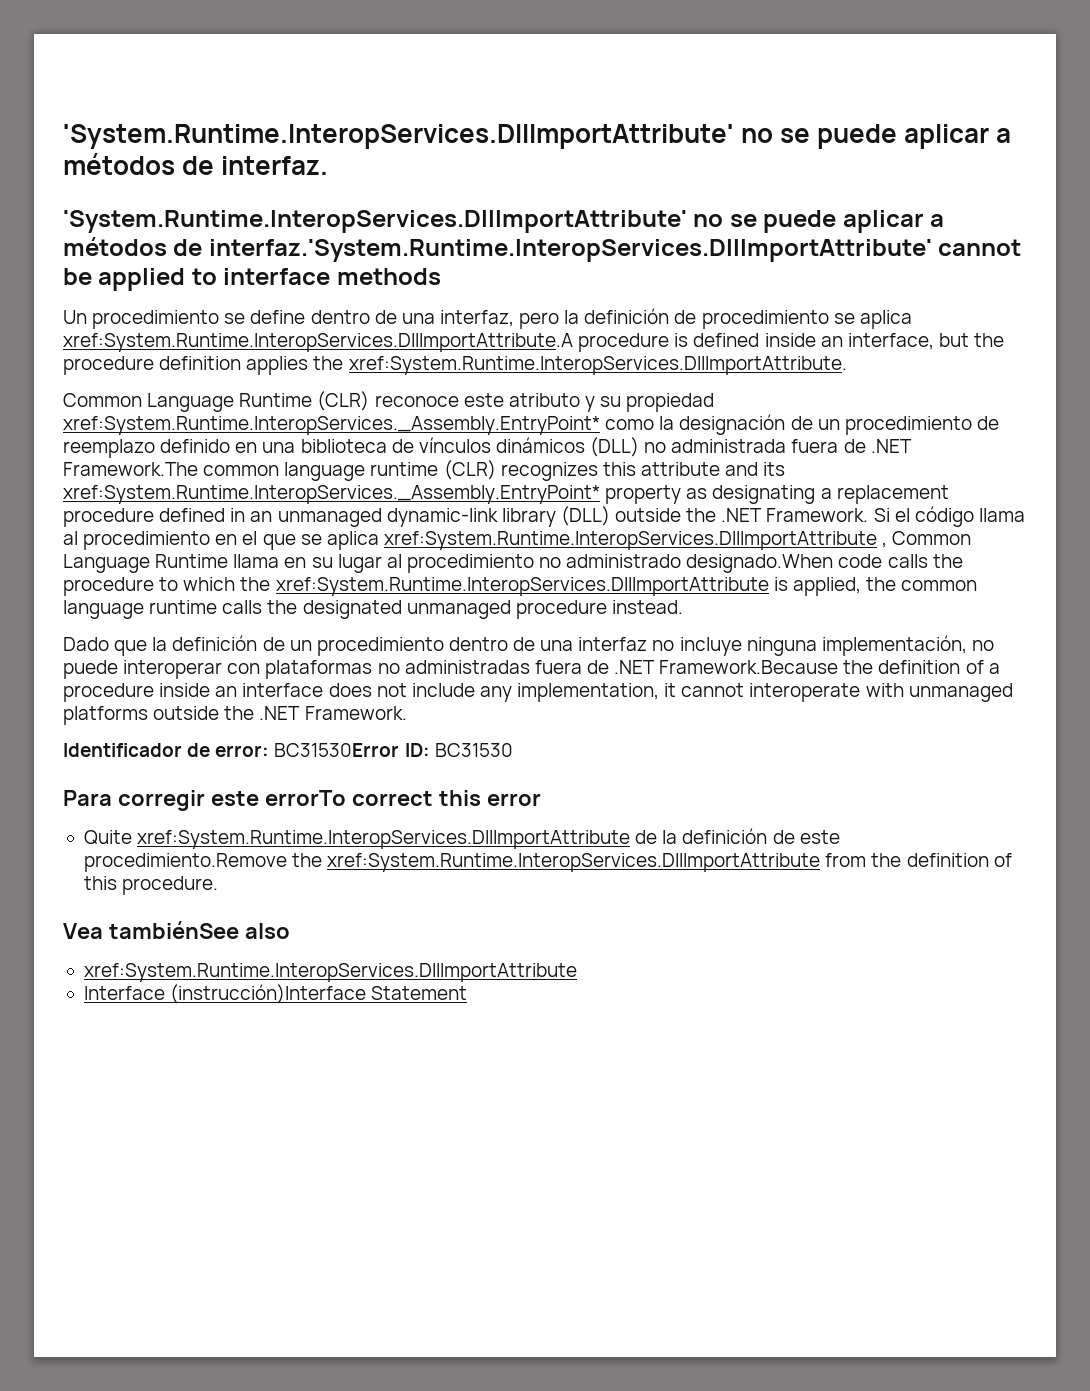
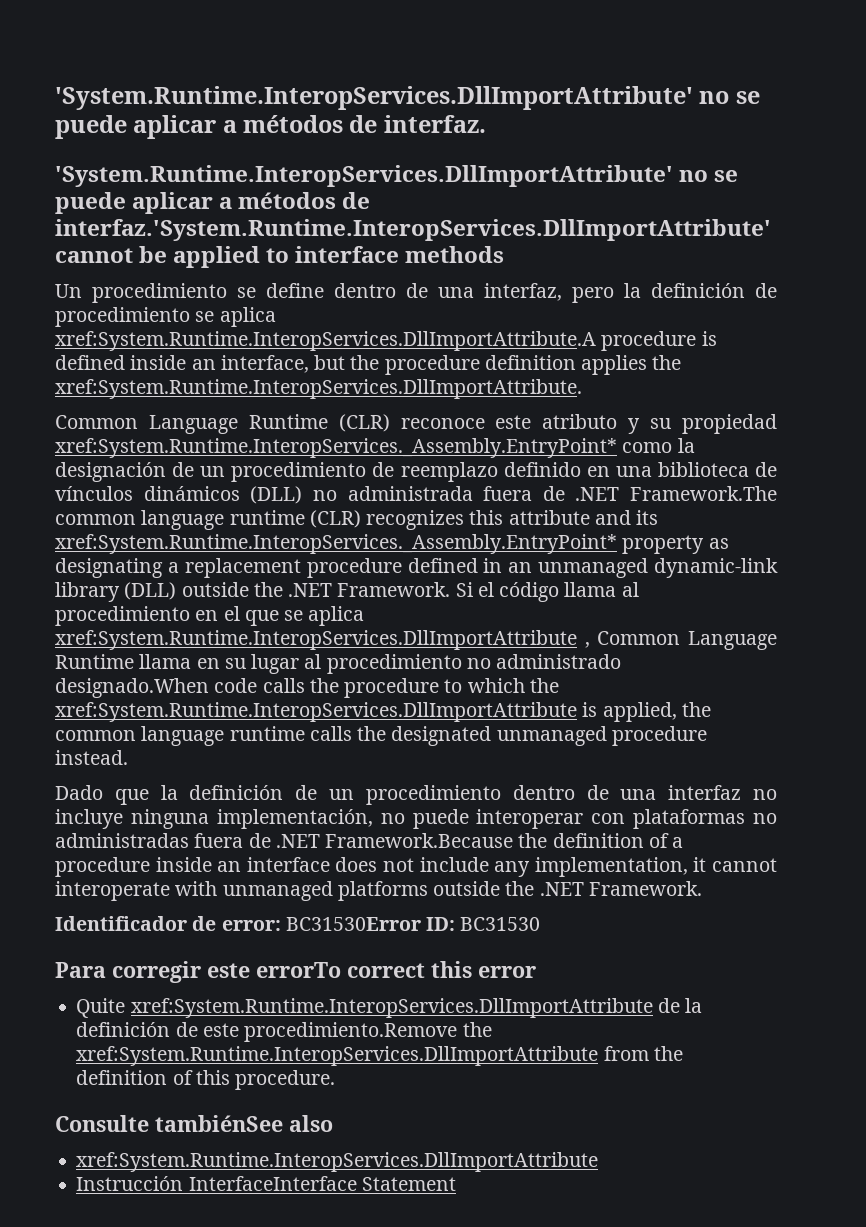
- Vea tambiénSee also
+ Consulte tambiénSee also
- Interface (instrucción)Interface Statement
+ Instrucción InterfaceInterface Statement

